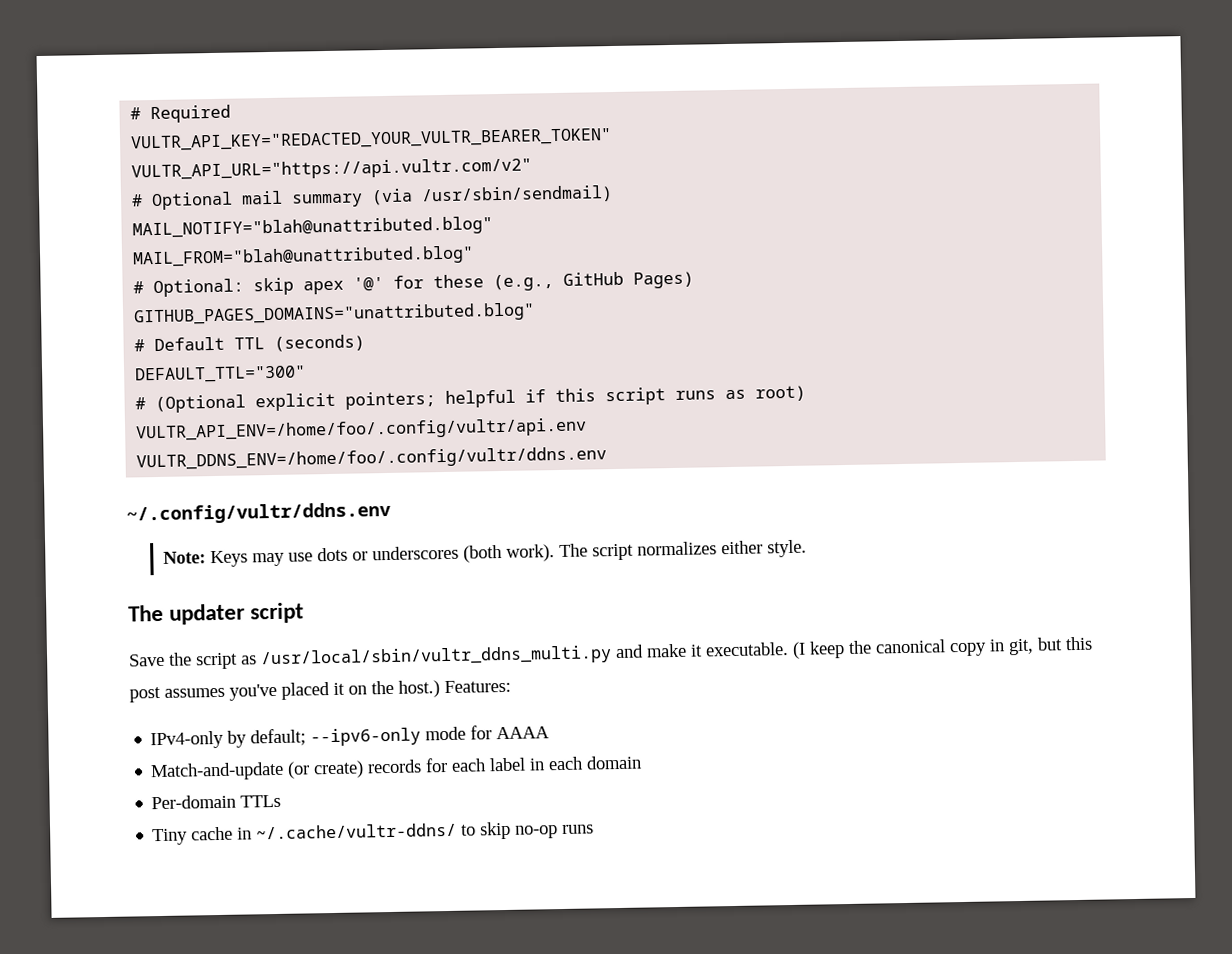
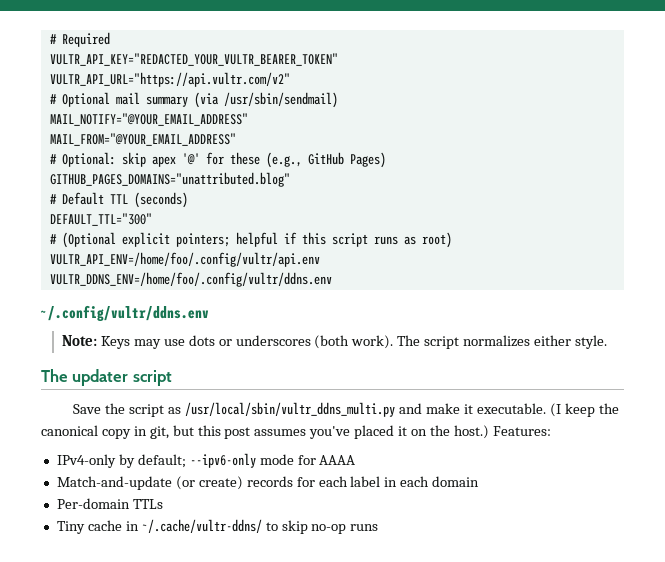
- MAIL_NOTIFY="blah@unattributed.blog"
- MAIL_FROM="blah@unattributed.blog"
+ MAIL_NOTIFY="@YOUR_EMAIL_ADDRESS"
+ MAIL_FROM="@YOUR_EMAIL_ADDRESS"

